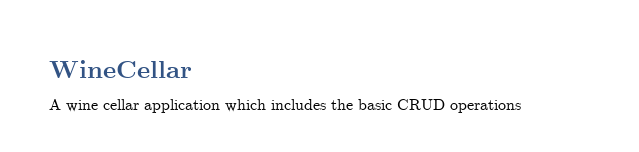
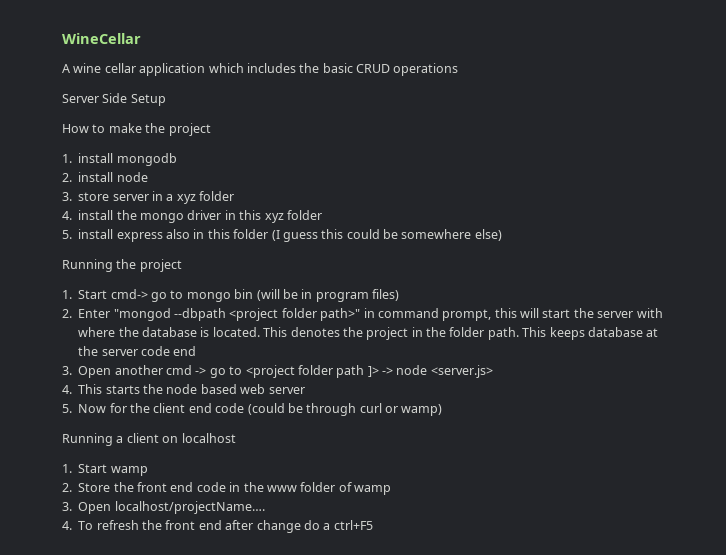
+ Server Side Setup
+ How to make the project
+ 1. install mongodb
+ 2. install node
+ 3. store server in a xyz folder
+ 4. install the mongo driver in this xyz folder
+ 5. install express also in this folder (I guess this could be somewhere else)
+ Running the project
+ 1. Start cmd-> go to mongo bin (will be in program files)
+ 2. Enter "mongod --dbpath <project folder path>" in command prompt, this will start the server with where the database is located. This denotes the project in the folder path. This keeps database at the server code end
+ 3. Open another cmd -> go to <project folder path ]> -> node <server.js>
+ 4. This starts the node based web server
+ 5. Now for the client end code (could be through curl or wamp)
+ Running a client on localhost
+ 1. Start wamp
+ 2. Store the front end code in the www folder of wamp
+ 3. Open localhost/projectName….
+ 4. To refresh the front end after change do a ctrl+F5

